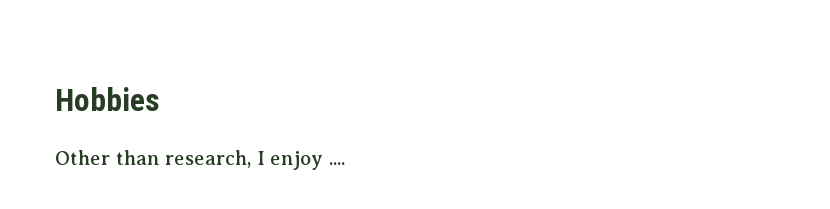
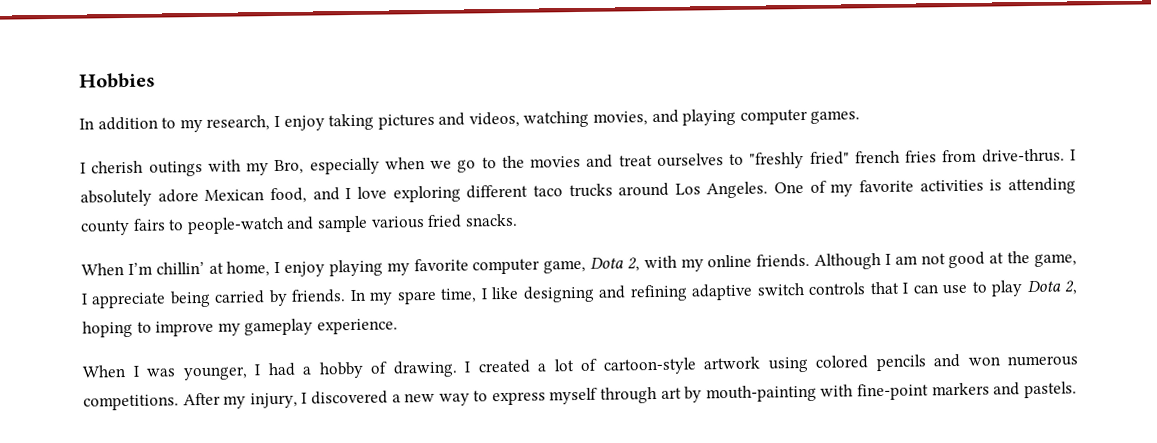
- Other than research, I enjoy ....
+ In addition to my research, I enjoy taking pictures and videos, watching movies, and playing computer games.
+ I cherish outings with my Bro, especially when we go to the movies and treat ourselves to "freshly fried" french fries from drive-thrus. I absolutely adore Mexican food, and I love exploring different taco trucks around Los Angeles. One of my favorite activities is attending county fairs to people-watch and sample various fried snacks.
+ When I’m chillin’ at home, I enjoy playing my favorite computer game, Dota 2, with my online friends. Although I am not good at the game, I appreciate being carried by friends. In my spare time, I like designing and refining adaptive switch controls that I can use to play Dota 2, hoping to improve my gameplay experience.
+ When I was younger, I had a hobby of drawing. I created a lot of cartoon-style artwork using colored pencils and won numerous competitions. After my injury, I discovered a new way to express myself through art by mouth-painting with fine-point markers and pastels.

